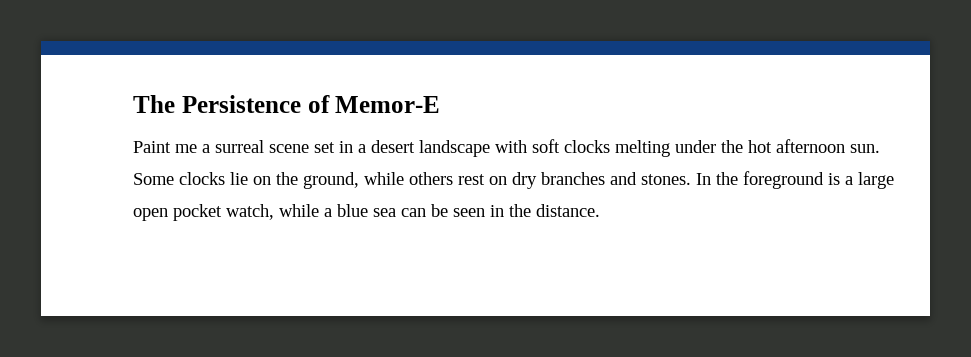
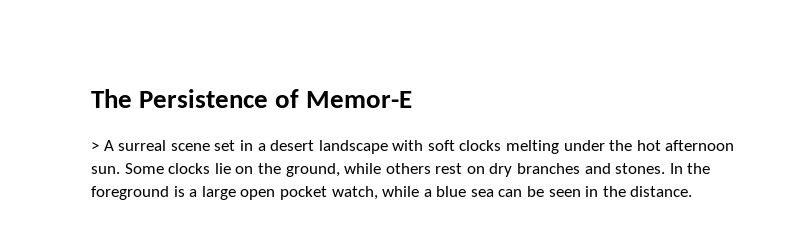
- Paint me a surreal scene set in a desert landscape with soft clocks melting under the hot afternoon sun.
+ > A surreal scene set in a desert landscape with soft clocks melting under the hot afternoon sun.

